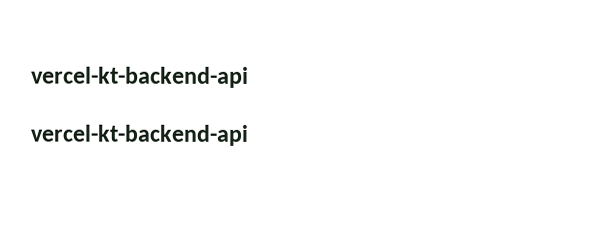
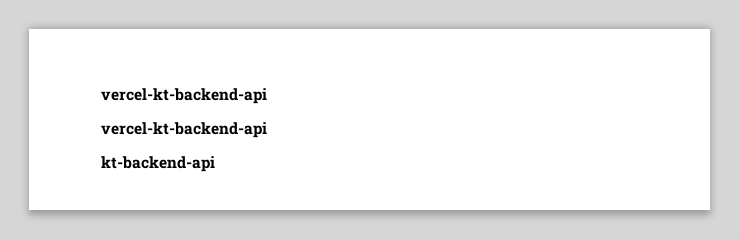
+ kt-backend-api

